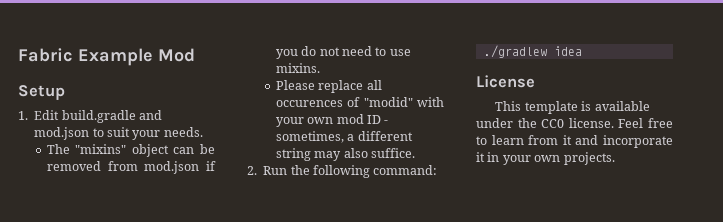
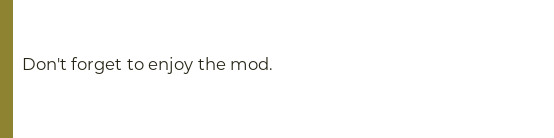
- Fabric Example Mod
- Setup
- 1. Edit build.gradle and mod.json to suit your needs.
- The "mixins" object can be removed from mod.json if you do not need to use mixins.
- Please replace all occurences of "modid" with your own mod ID - sometimes, a different string may also suffice.
- 2. Run the following command:
- ./gradlew idea
- License
- This template is available under the CC0 license. Feel free to learn from it and incorporate it in your own projects.
+ Don't forget to enjoy the mod.

